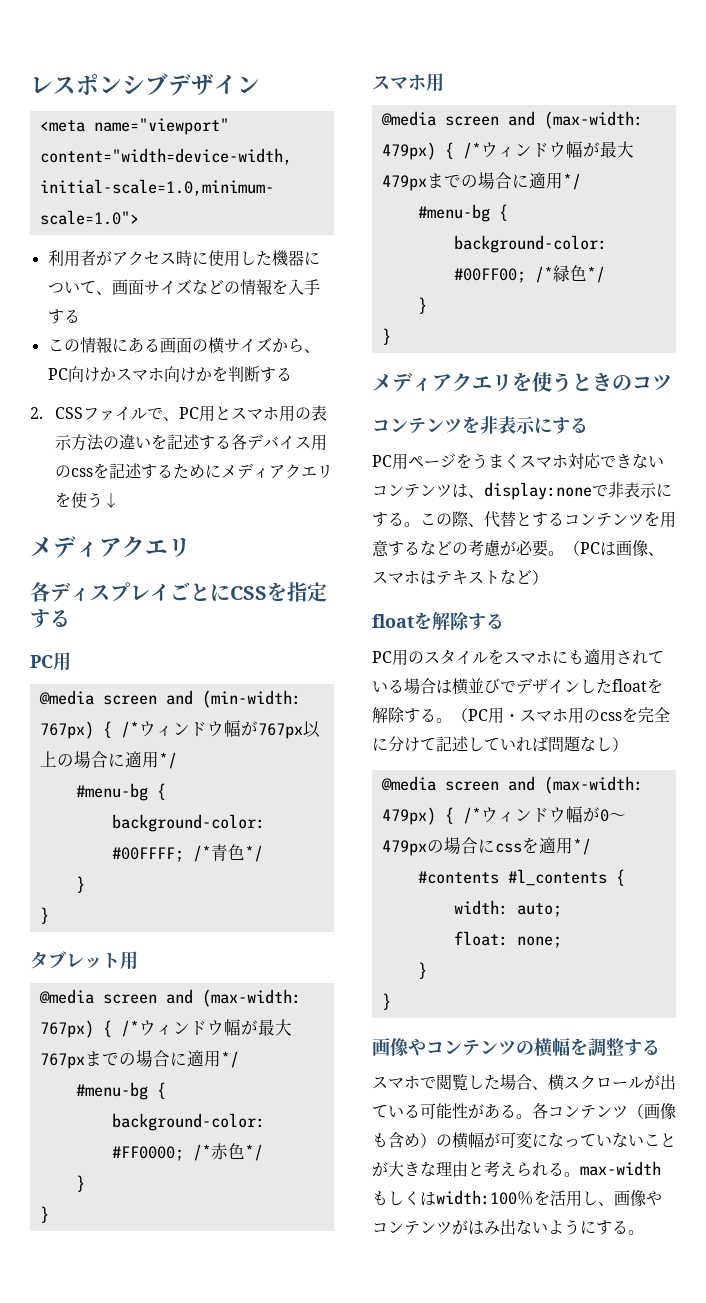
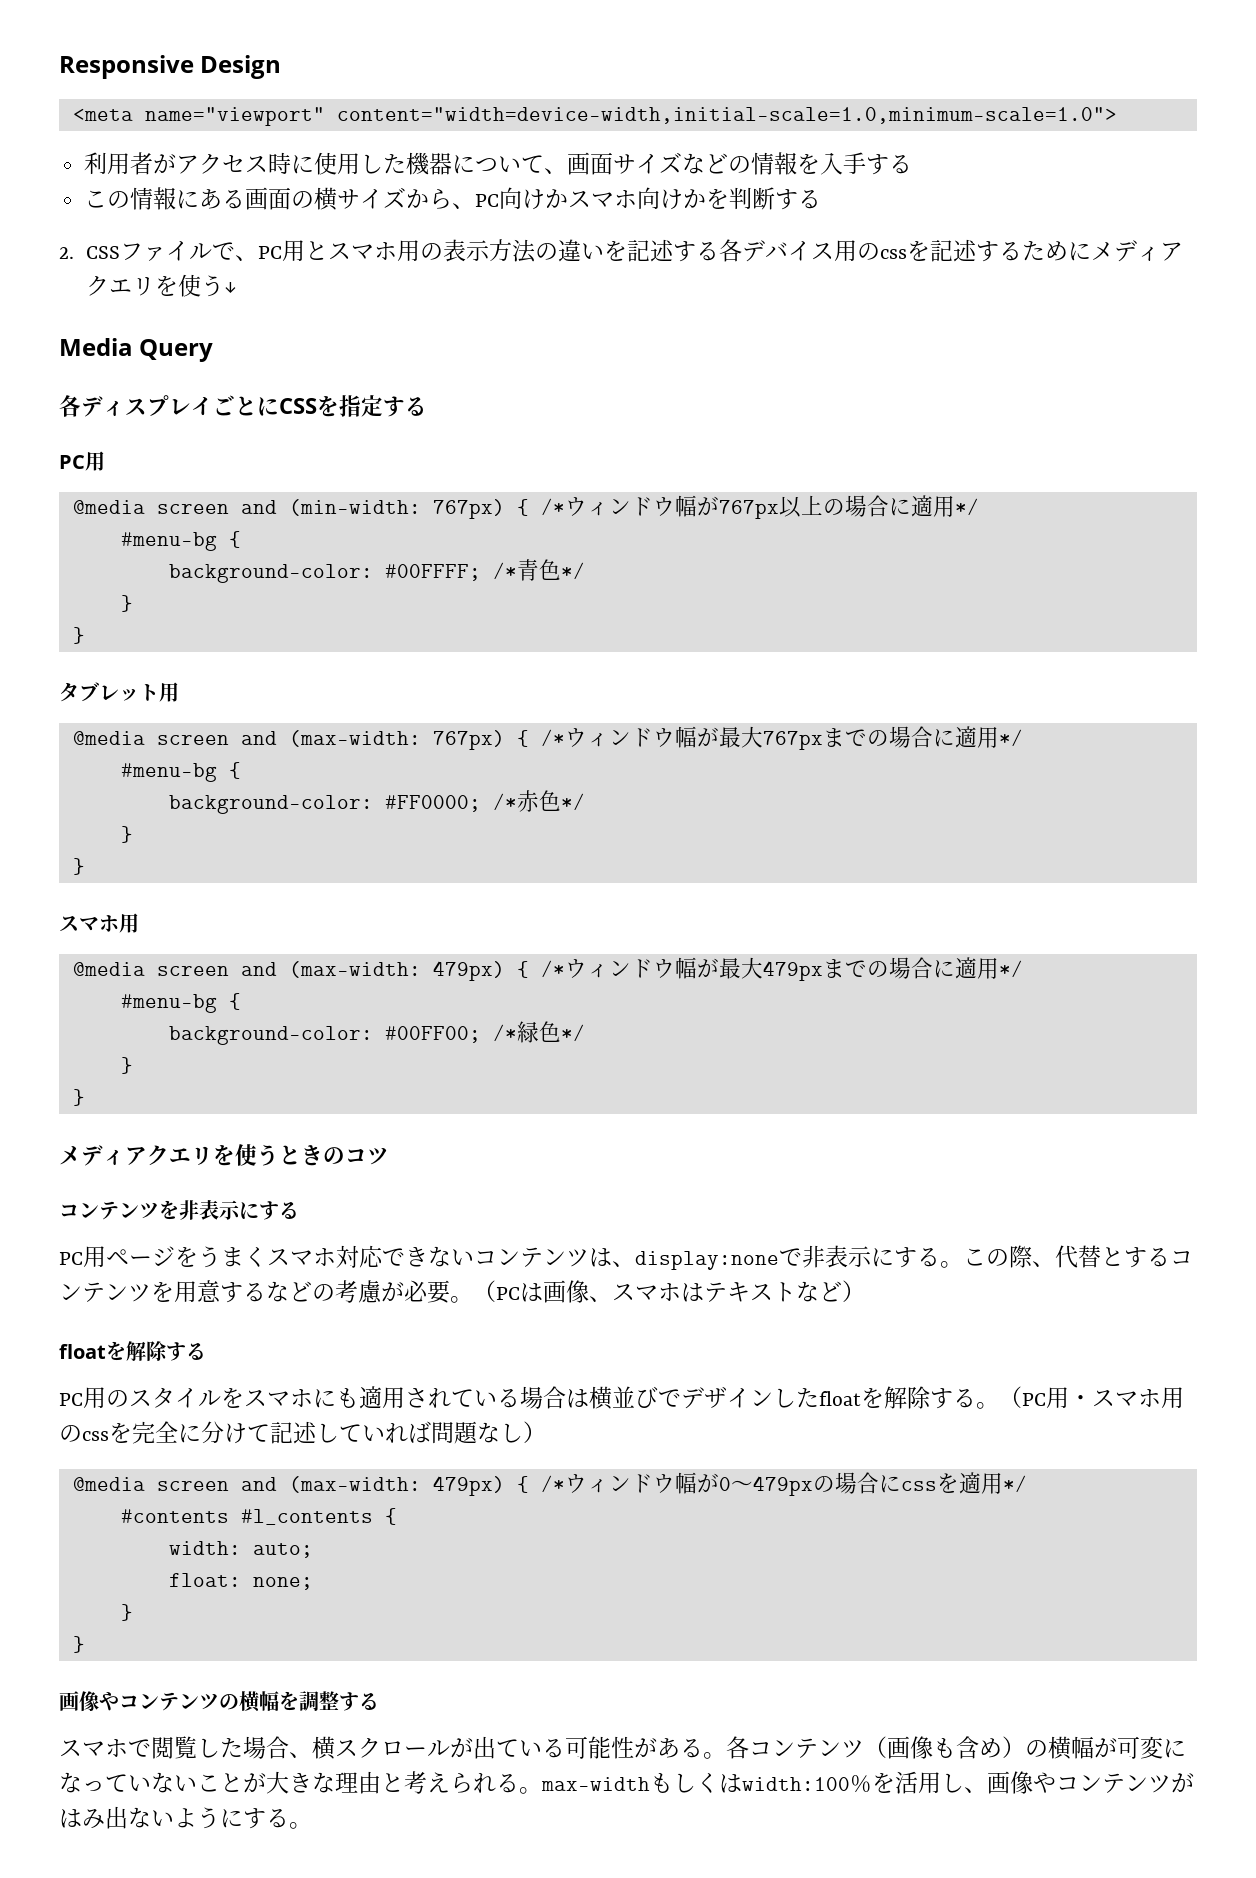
- レスポンシブデザイン
+ Responsive Design
  2. CSSファイルで、PC用とスマホ用の表示方法の違いを記述する各デバイス用のcssを記述するためにメディアクエリを使う↓
- メディアクエリ
+ Media Query

